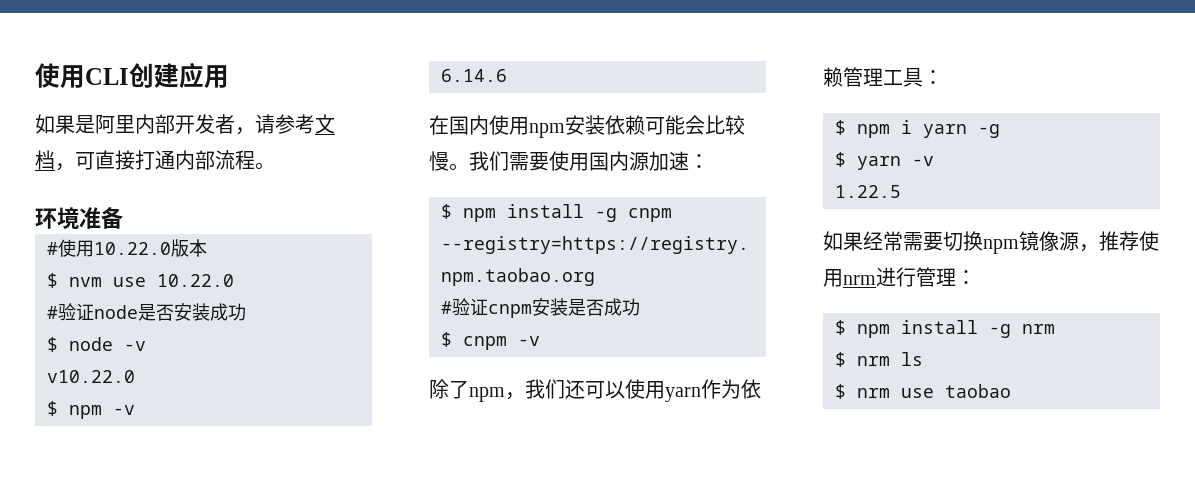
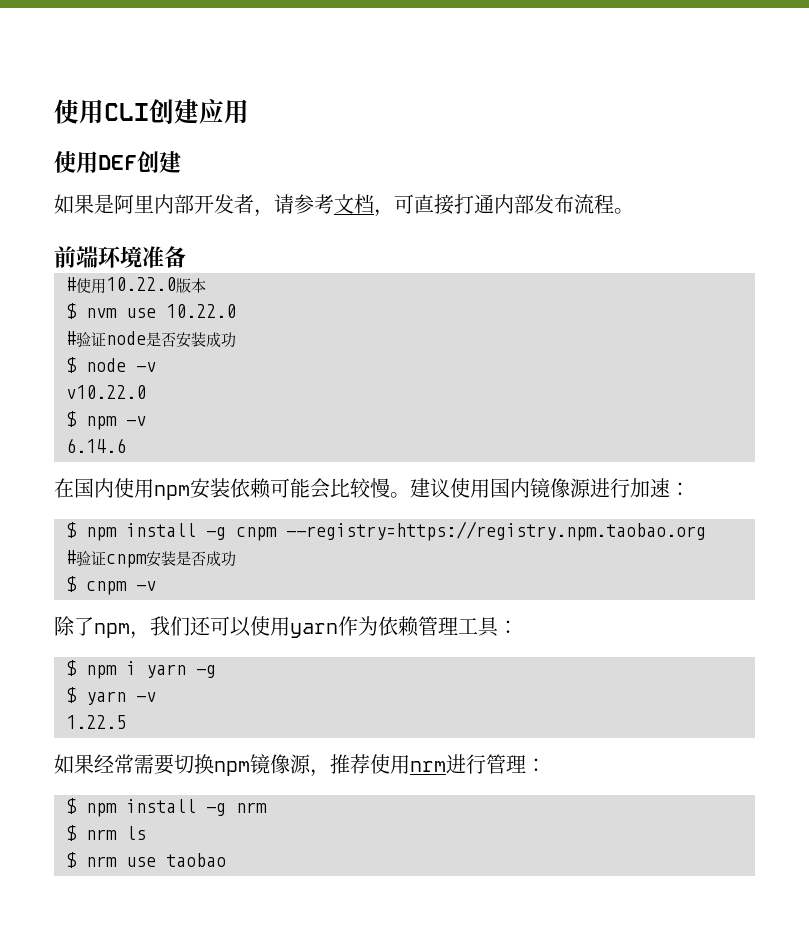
+ 使用DEF创建
- 如果是阿里内部开发者，请参考文档，可直接打通内部流程。
+ 如果是阿里内部开发者，请参考文档，可直接打通内部发布流程。
- 环境准备
+ 前端环境准备
- 我们需要使用国内源加速：
+ 建议使用国内镜像源进行加速：

